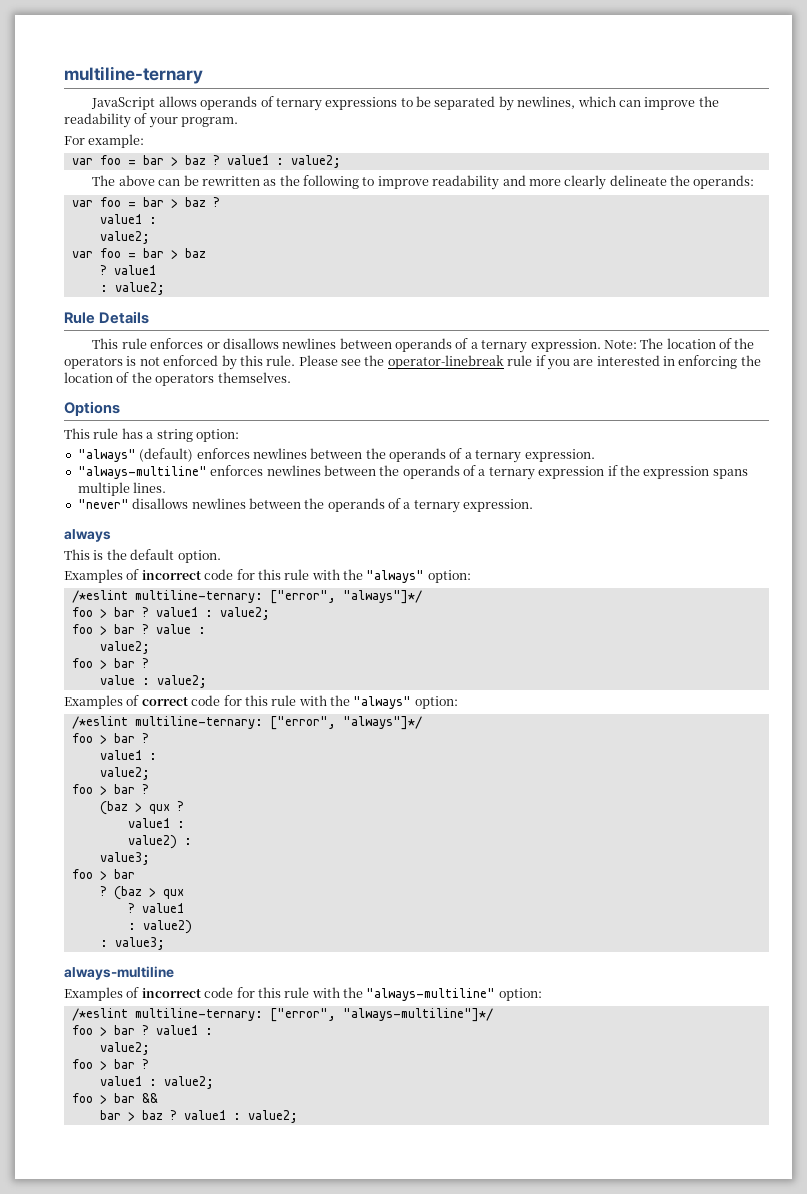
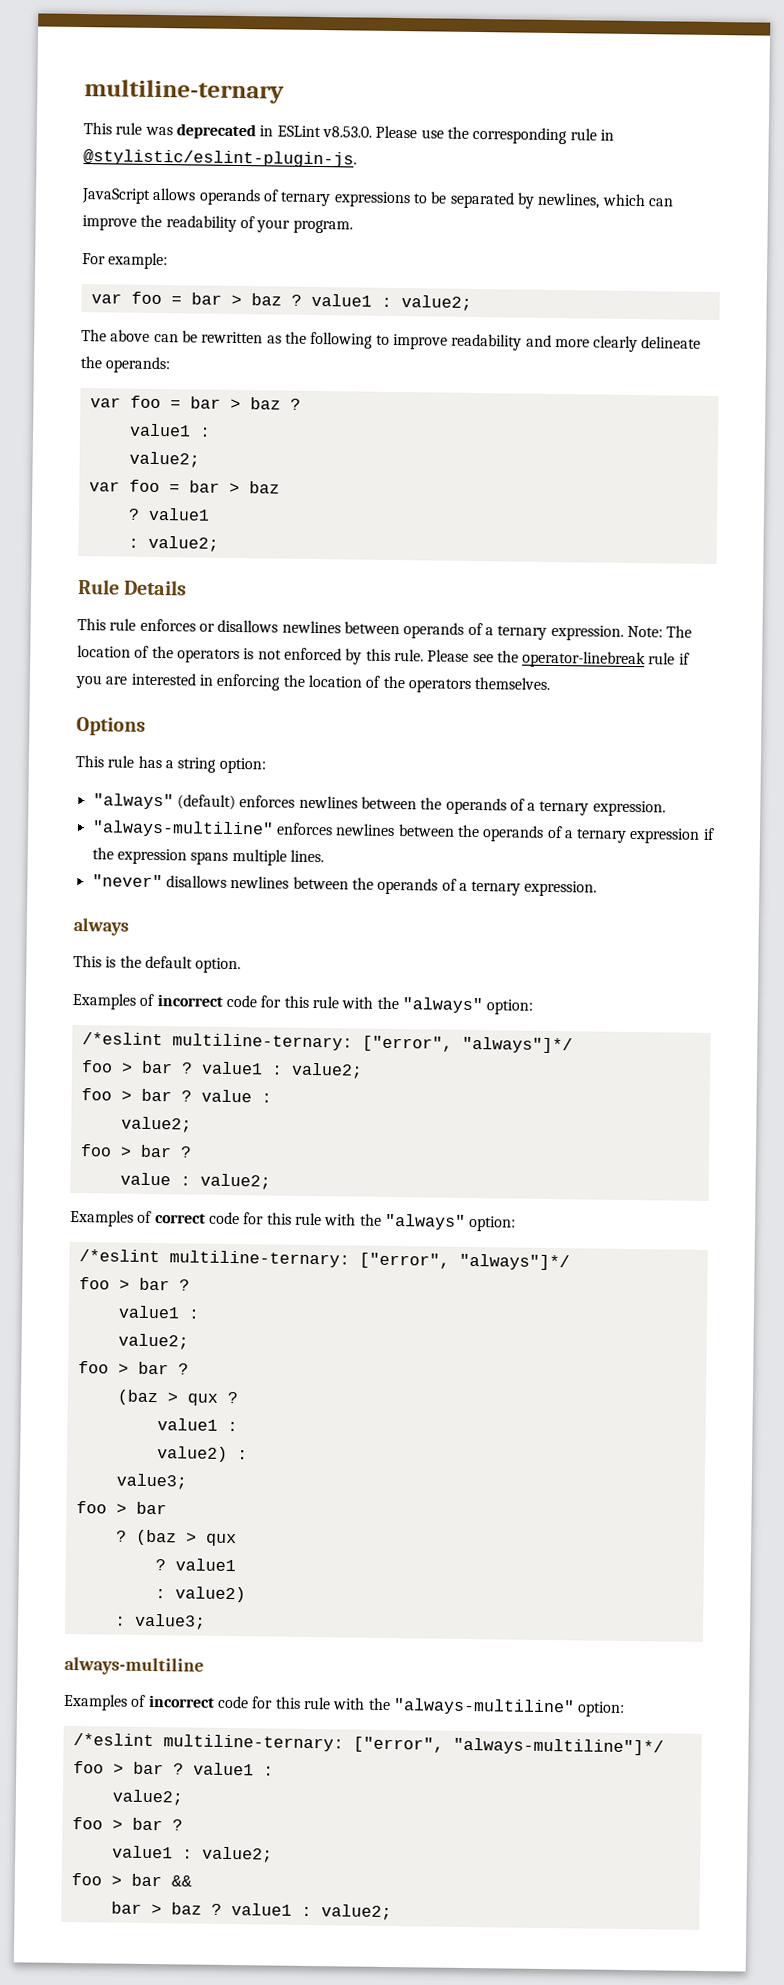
+ This rule was deprecated in ESLint v8.53.0. Please use the corresponding rule in @stylistic/eslint-plugin-js.

